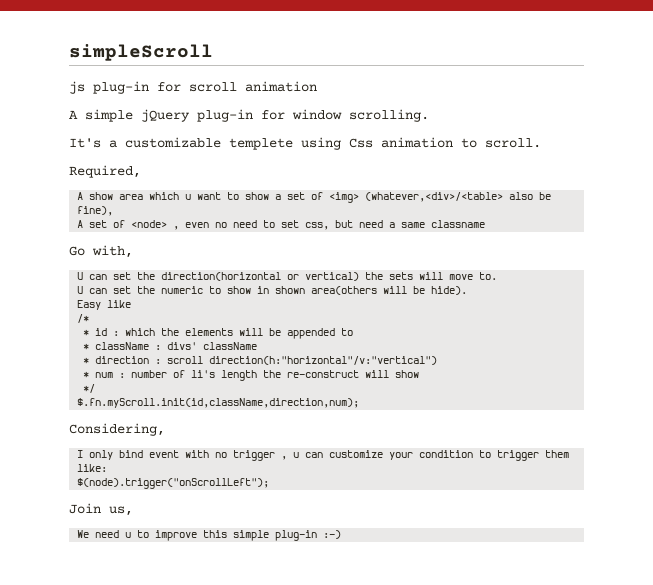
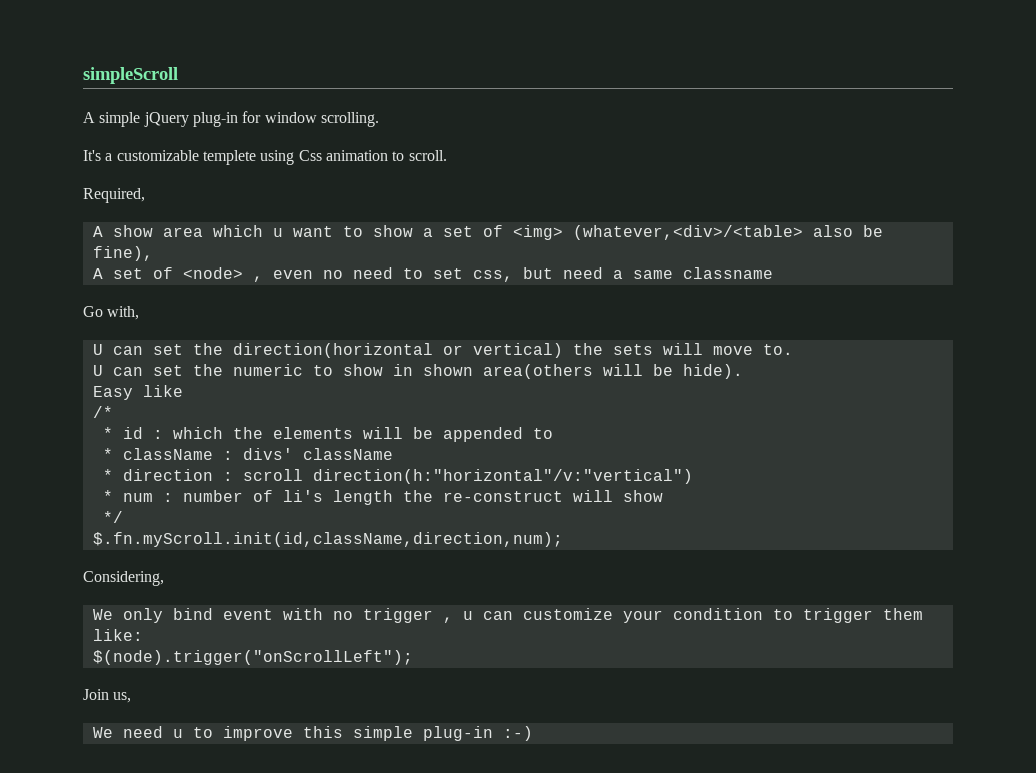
- js plug-in for scroll animation
- I only bind event with no trigger , u can customize your condition to trigger them like:
+ We only bind event with no trigger , u can customize your condition to trigger them like:

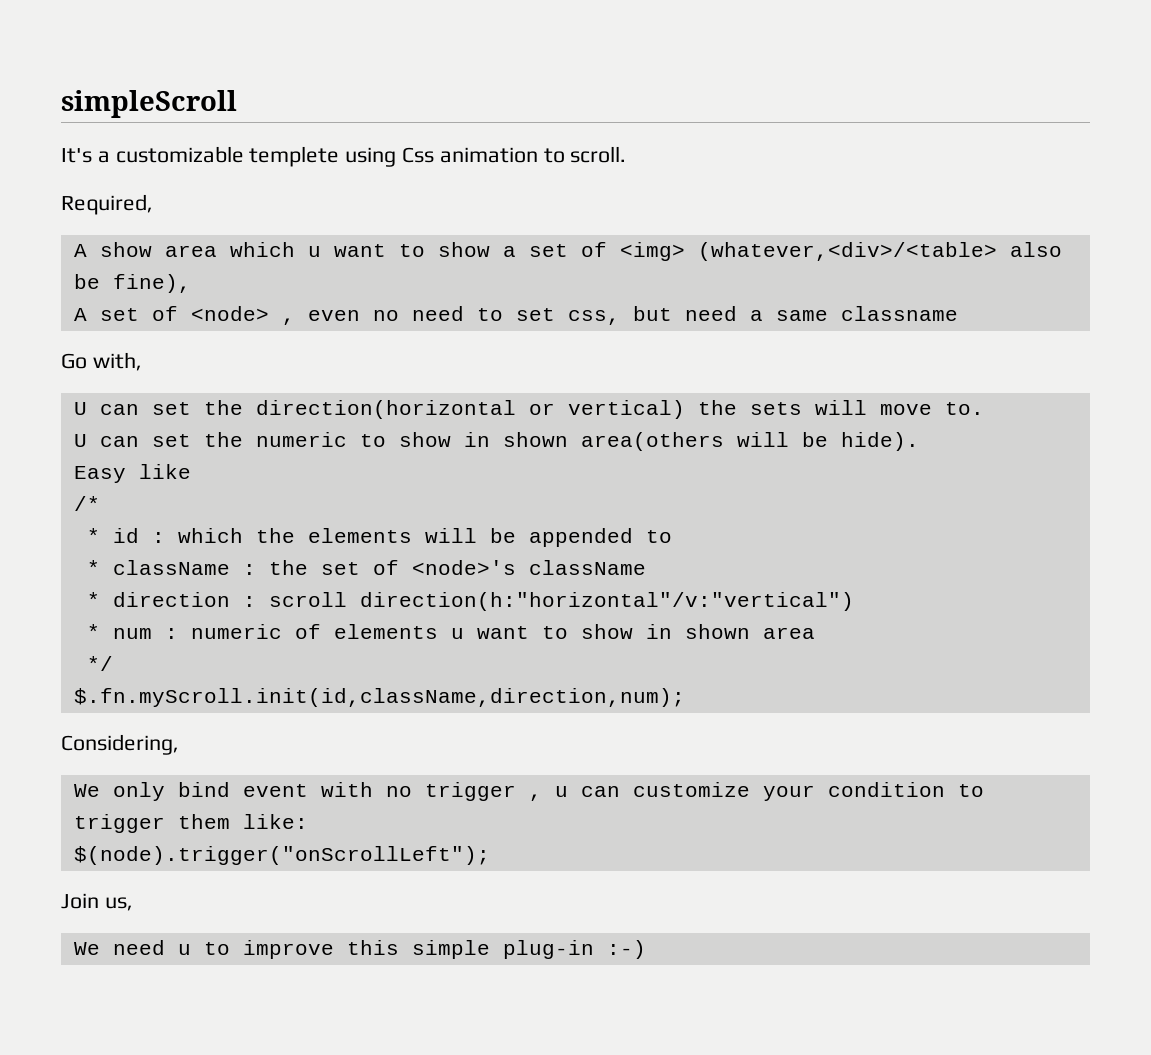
- A simple jQuery plug-in for window scrolling.
- * className : divs' className
+ * className : the set of <node>'s className
- * num : number of li's length the re-construct will show
+ * num : numeric of elements u want to show in shown area

